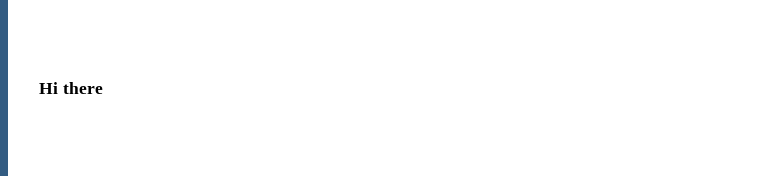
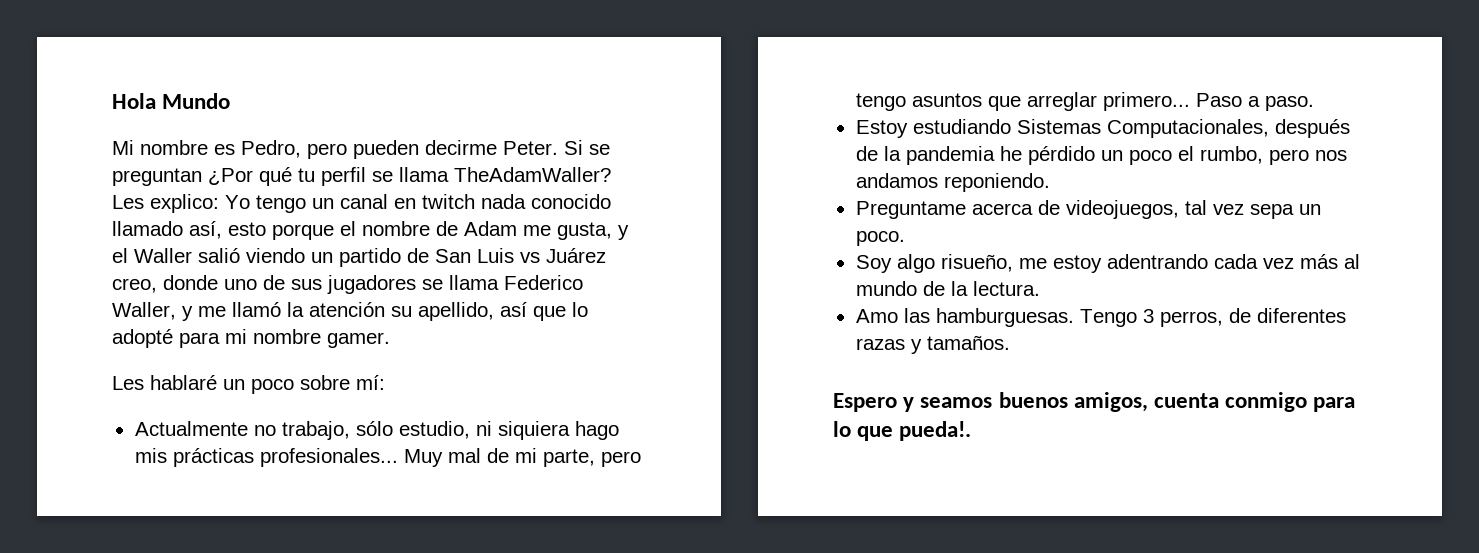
- Hi there
+ Hola Mundo
+ Mi nombre es Pedro, pero pueden decirme Peter. Si se preguntan ¿Por qué tu perfil se llama TheAdamWaller? Les explico: Yo tengo un canal en twitch nada conocido llamado así, esto porque el nombre de Adam me gusta, y el Waller salió viendo un partido de San Luis vs Juárez creo, donde uno de sus jugadores se llama Federico Waller, y me llamó la atención su apellido, así que lo adopté para mi nombre gamer.
+ Les hablaré un poco sobre mí:
+ Actualmente no trabajo, sólo estudio, ni siquiera hago mis prácticas profesionales... Muy mal de mi parte, pero tengo asuntos que arreglar primero... Paso a paso.
+ Estoy estudiando Sistemas Computacionales, después de la pandemia he pérdido un poco el rumbo, pero nos andamos reponiendo.
+ Preguntame acerca de videojuegos, tal vez sepa un poco.
+ Soy algo risueño, me estoy adentrando cada vez más al mundo de la lectura.
+ Amo las hamburguesas. Tengo 3 perros, de diferentes razas y tamaños.
+ Espero y seamos buenos amigos, cuenta conmigo para lo que pueda!.

